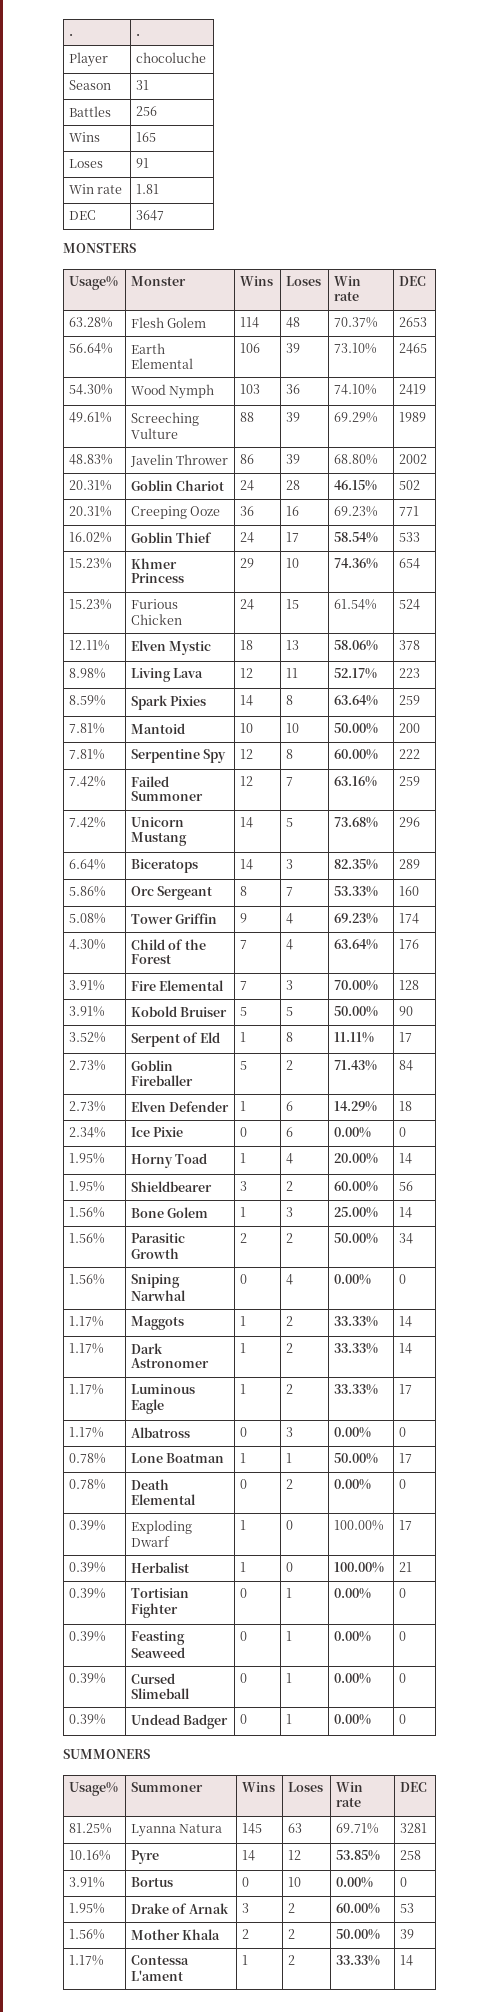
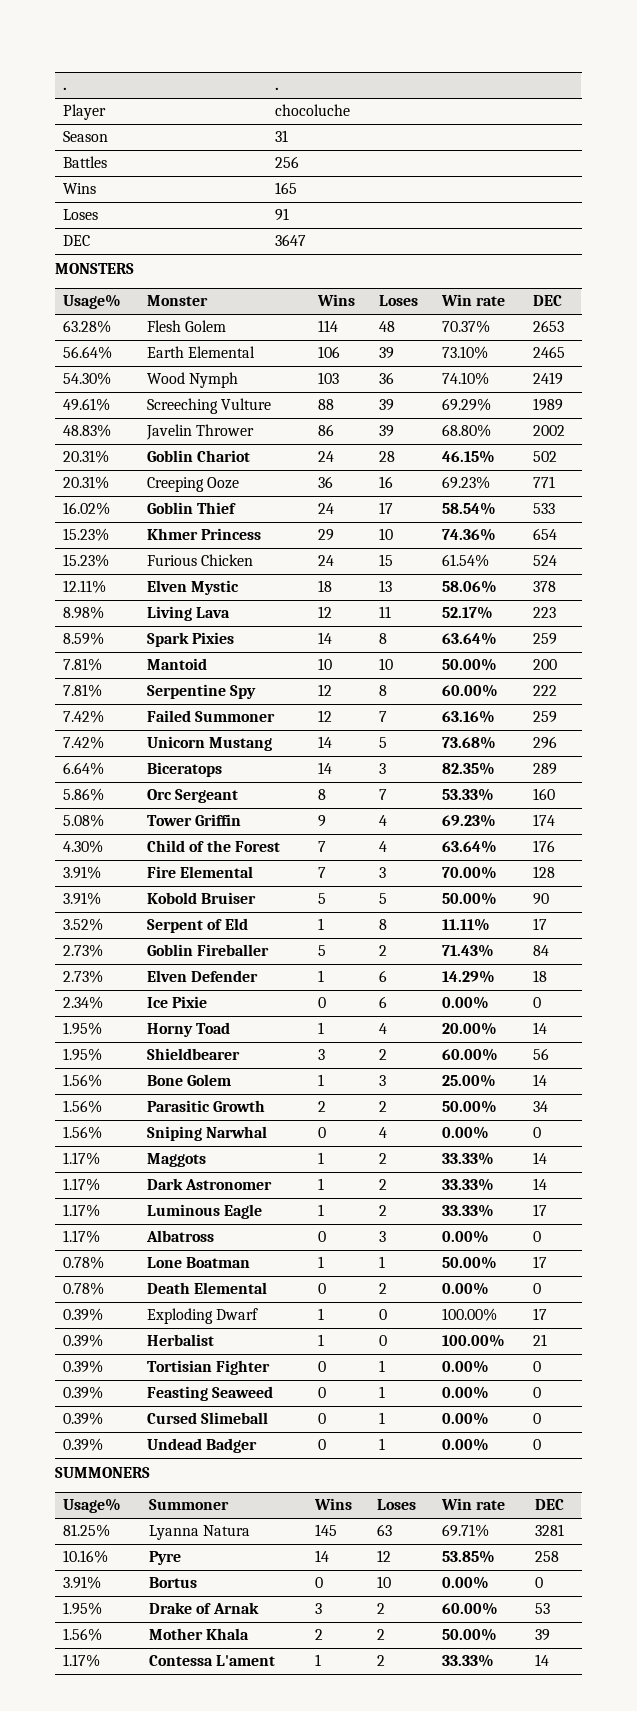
- Win rate | 1.81

